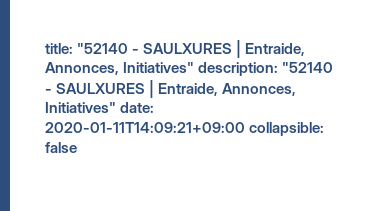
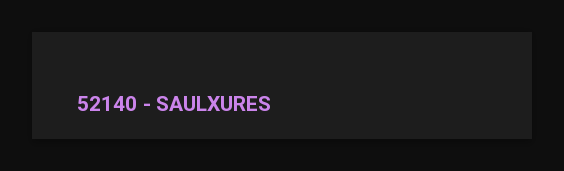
- title: "52140 - SAULXURES | Entraide, Annonces, Initiatives" description: "52140 - SAULXURES | Entraide, Annonces, Initiatives" date: 2020-01-11T14:09:21+09:00 collapsible: false
+ 52140 - SAULXURES

